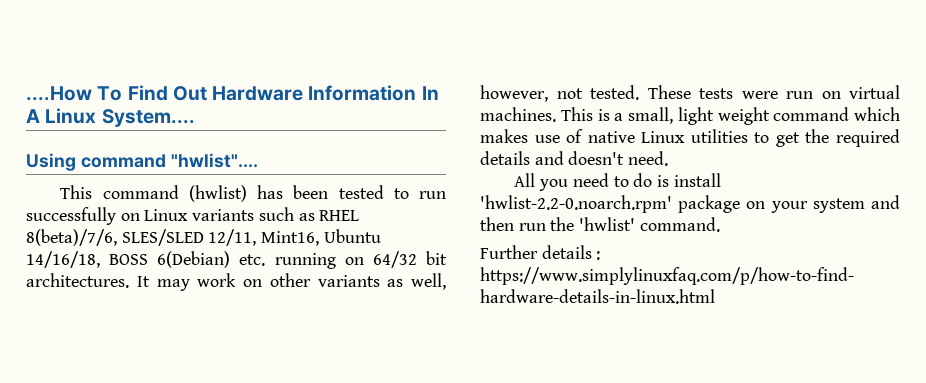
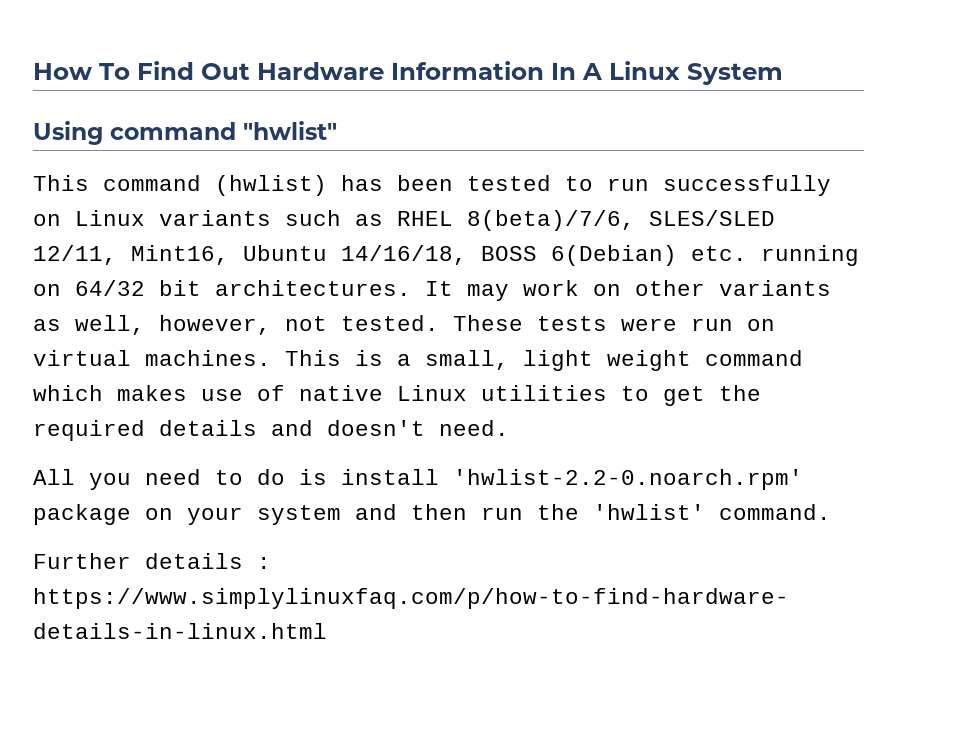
- ....How To Find Out Hardware Information In A Linux System....
+ How To Find Out Hardware Information In A Linux System
- Using command "hwlist"....
+ Using command "hwlist"

